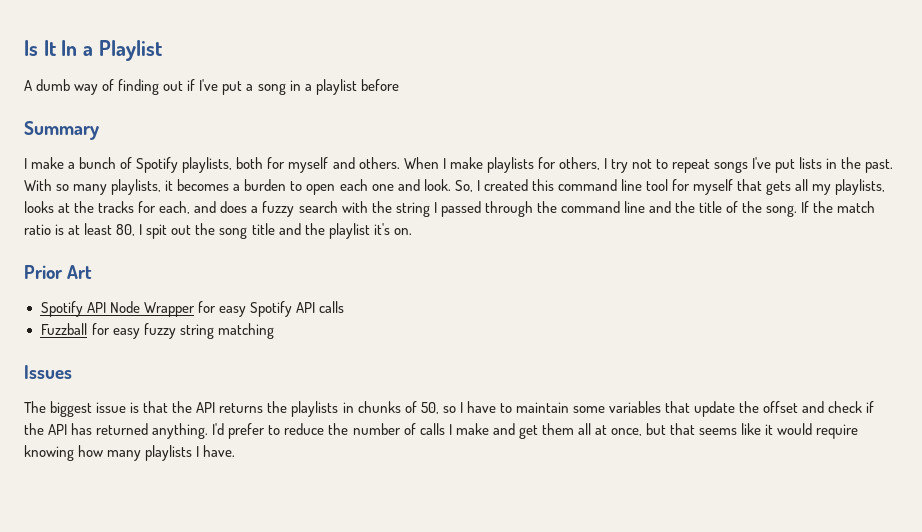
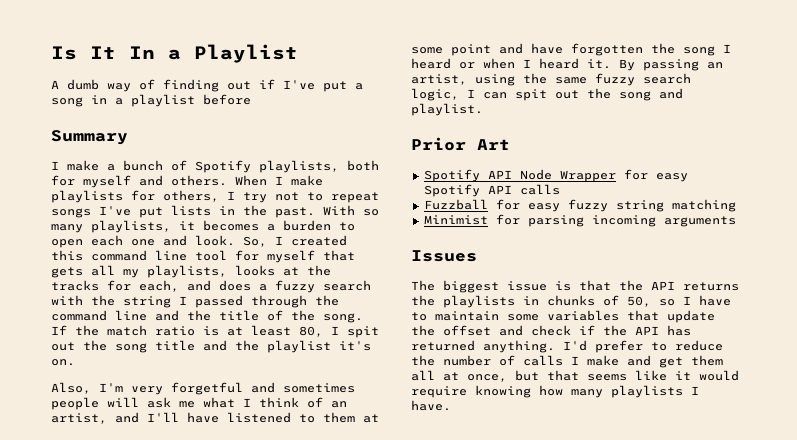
+ Also, I'm very forgetful and sometimes people will ask me what I think of an artist, and I'll have listened to them at some point and have forgotten the song I heard or when I heard it. By passing an artist, using the same fuzzy search logic, I can spit out the song and playlist.
+ Minimist for parsing incoming arguments

